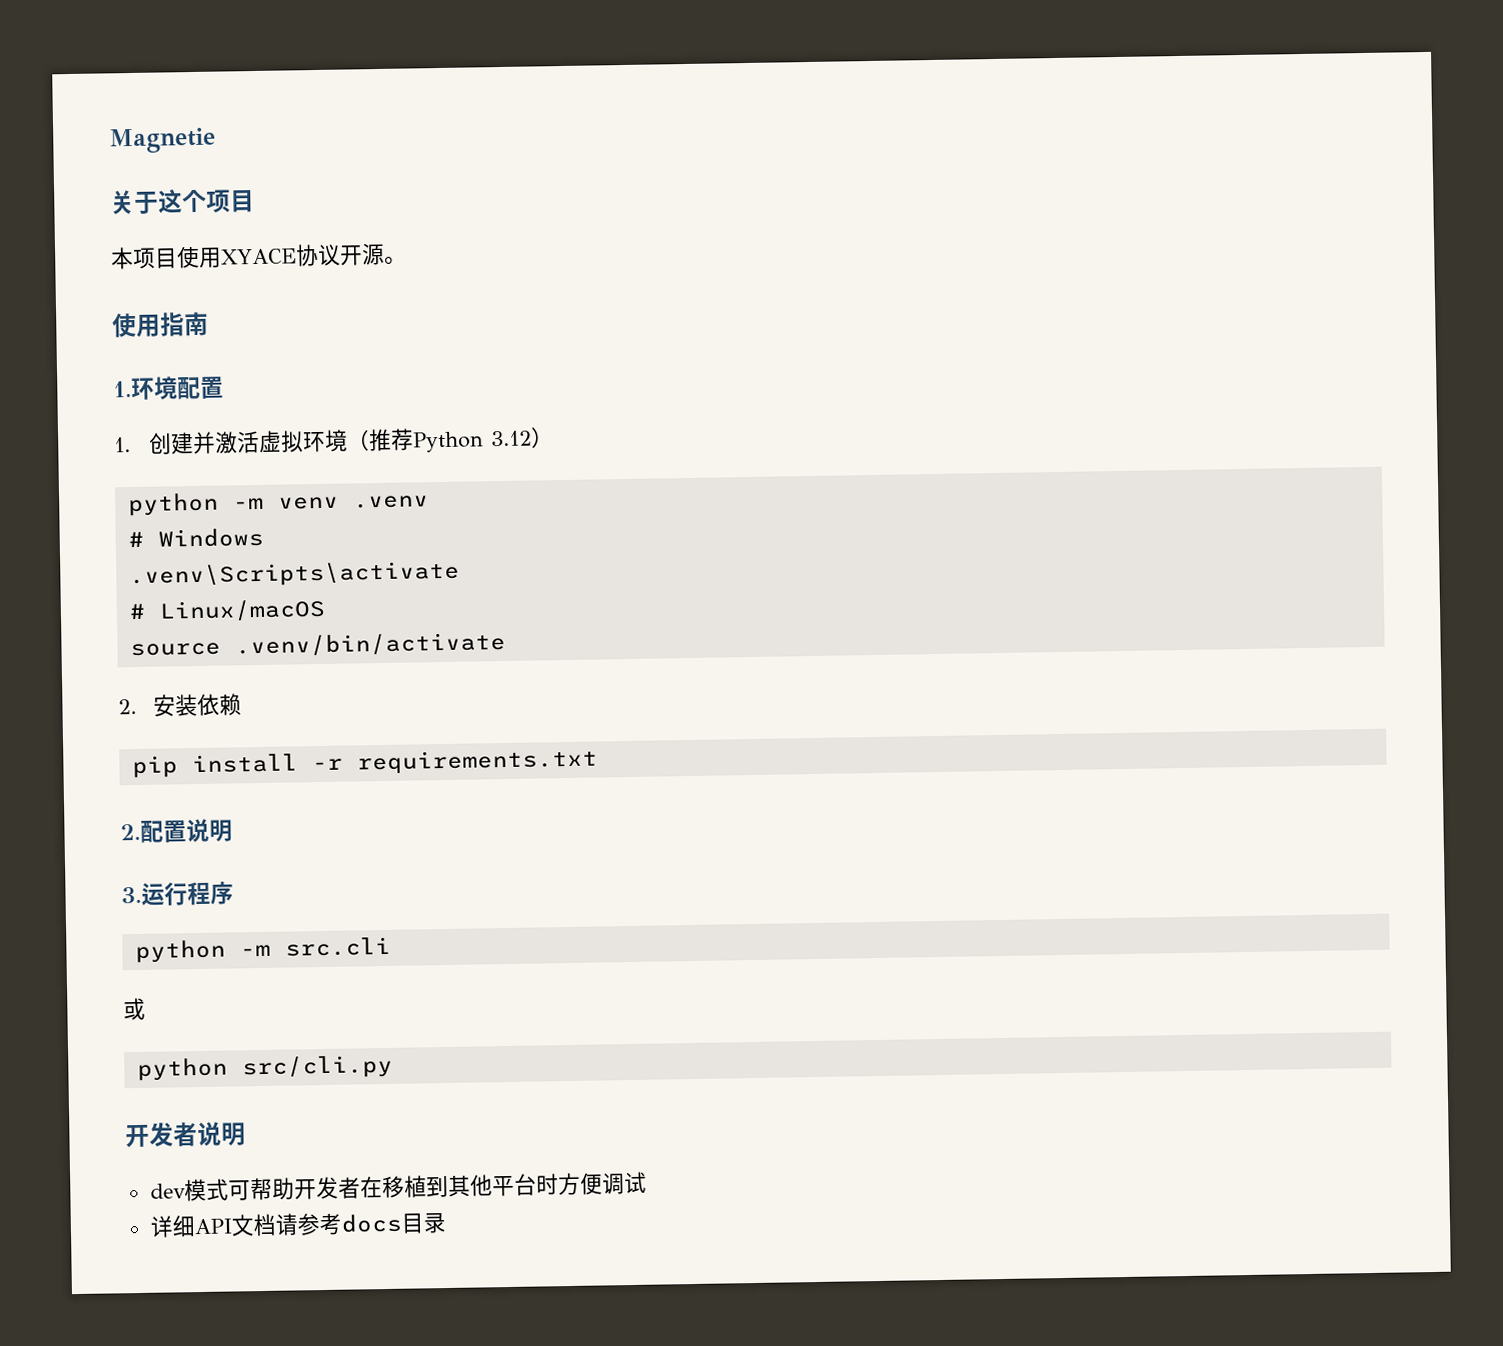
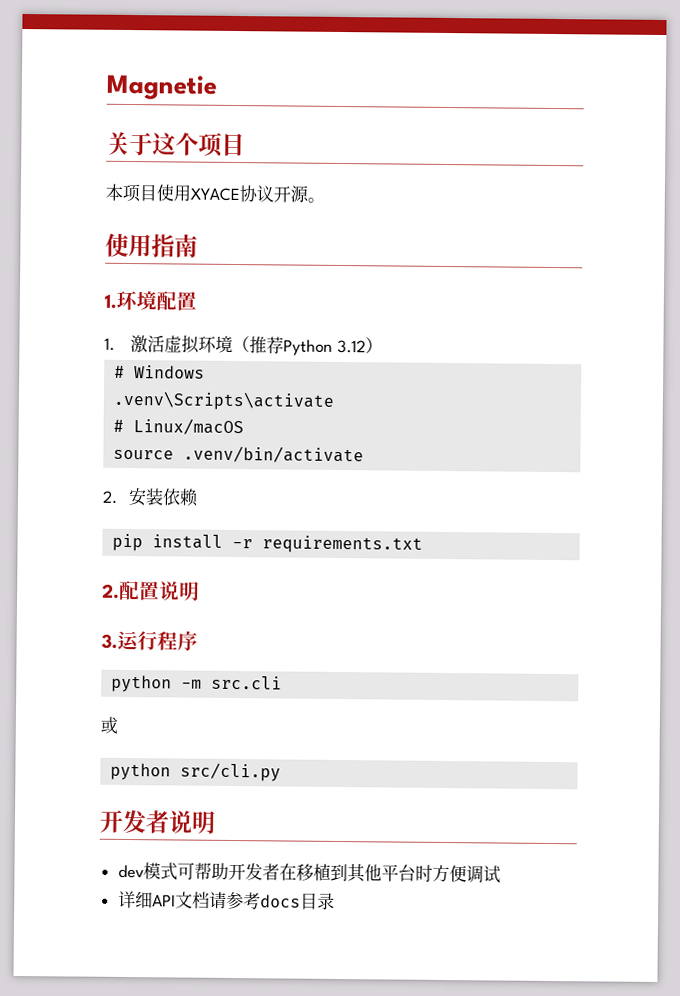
- 1.创建并激活虚拟环境（推荐Python 3.12）
+ 1.激活虚拟环境（推荐Python 3.12）
- python -m venv .venv

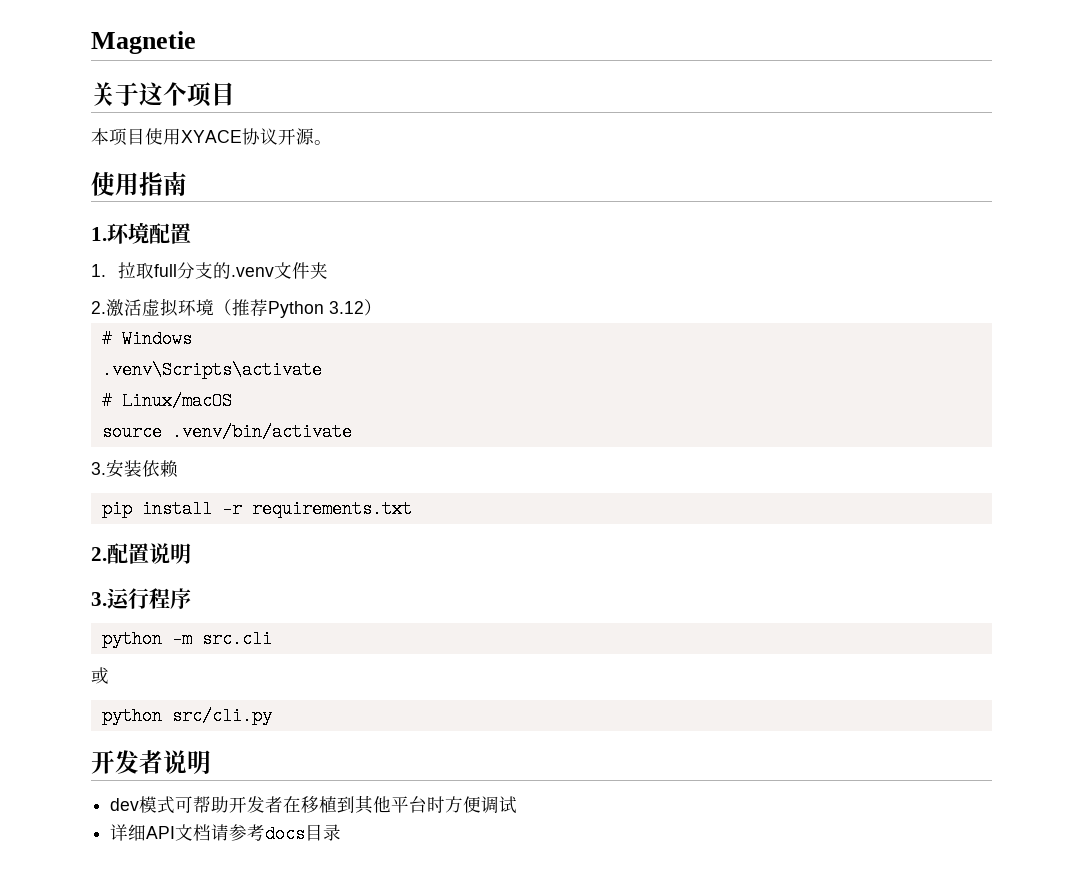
- 1.激活虚拟环境（推荐Python 3.12）
+ 1.拉取full分支的.venv文件夹
+ 2.激活虚拟环境（推荐Python 3.12）
- 2.安装依赖
+ 3.安装依赖

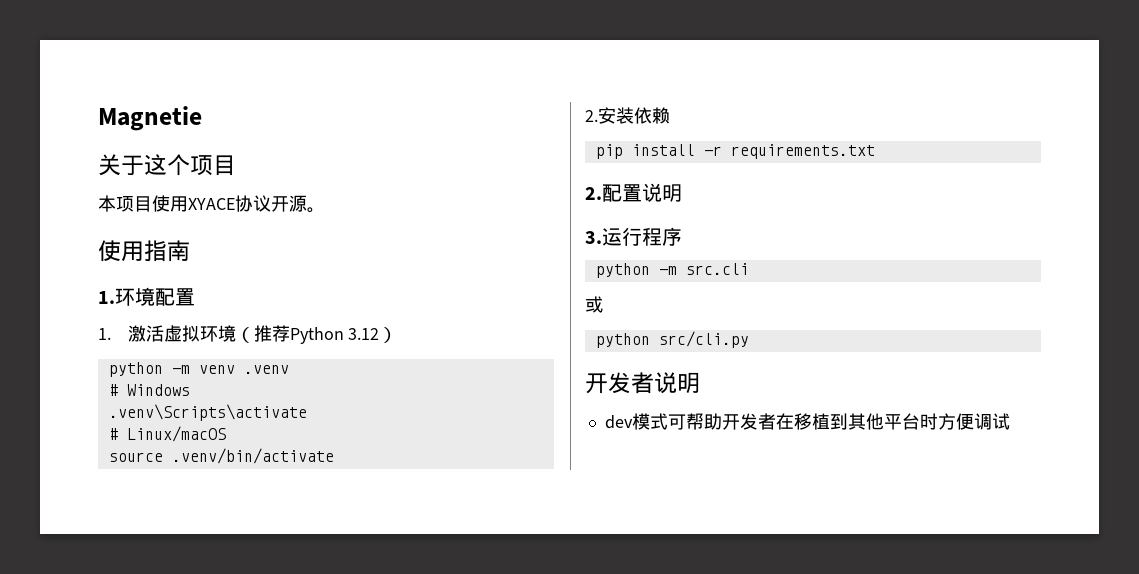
- 1.拉取full分支的.venv文件夹
- 2.激活虚拟环境（推荐Python 3.12）
+ 1.激活虚拟环境（推荐Python 3.12）
+ python -m venv .venv
- 3.安装依赖
+ 2.安装依赖
- 详细API文档请参考docs目录

